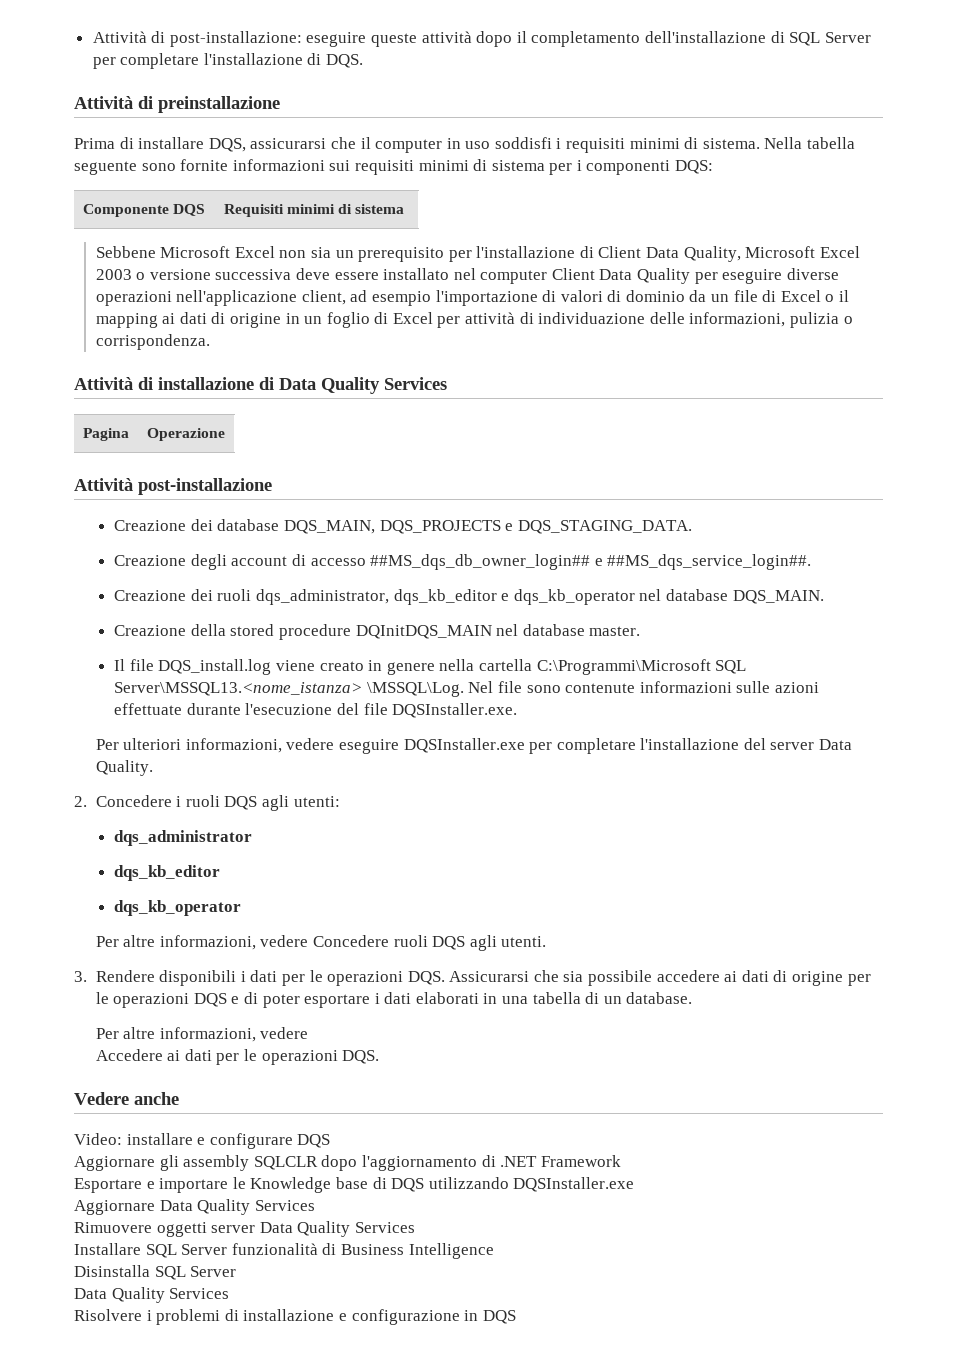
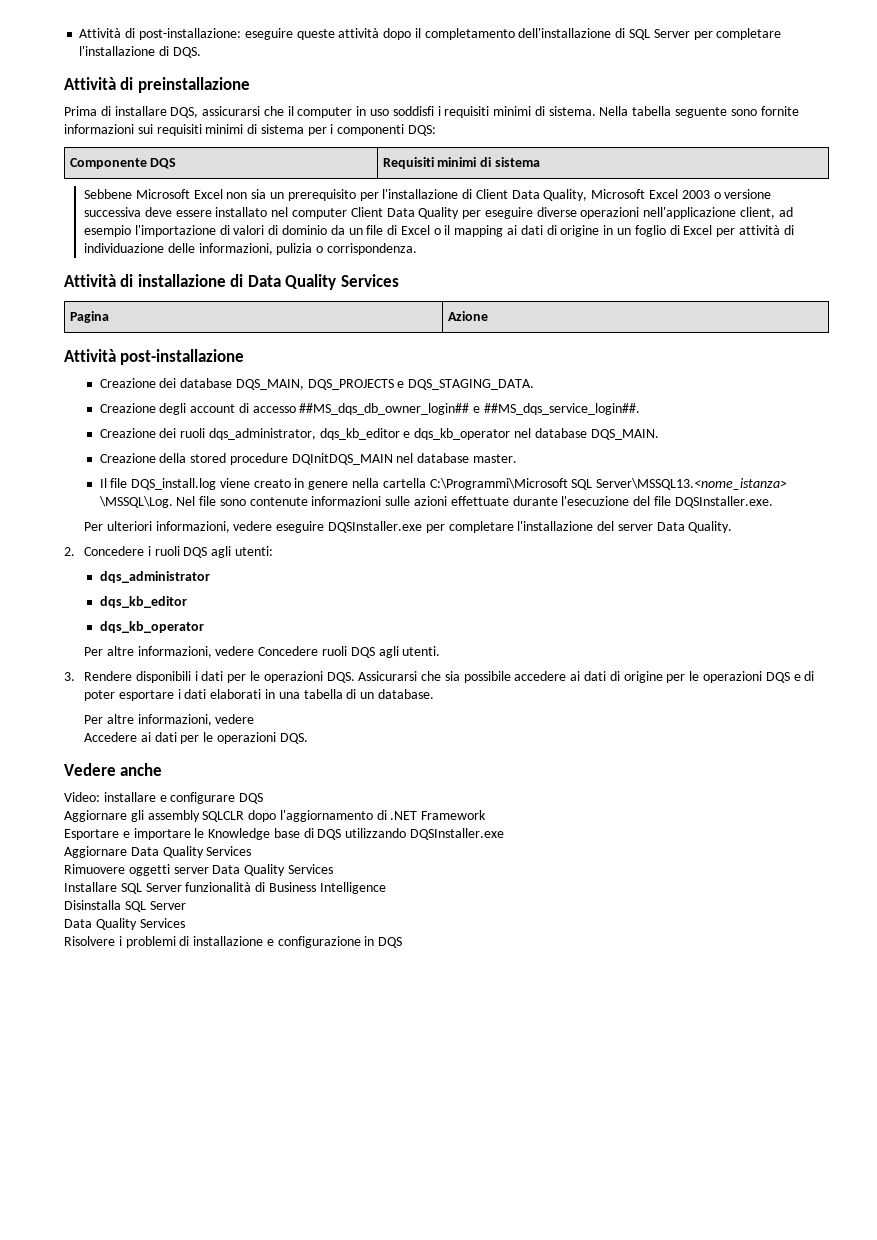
- Pagina | Operazione
+ Pagina | Azione

